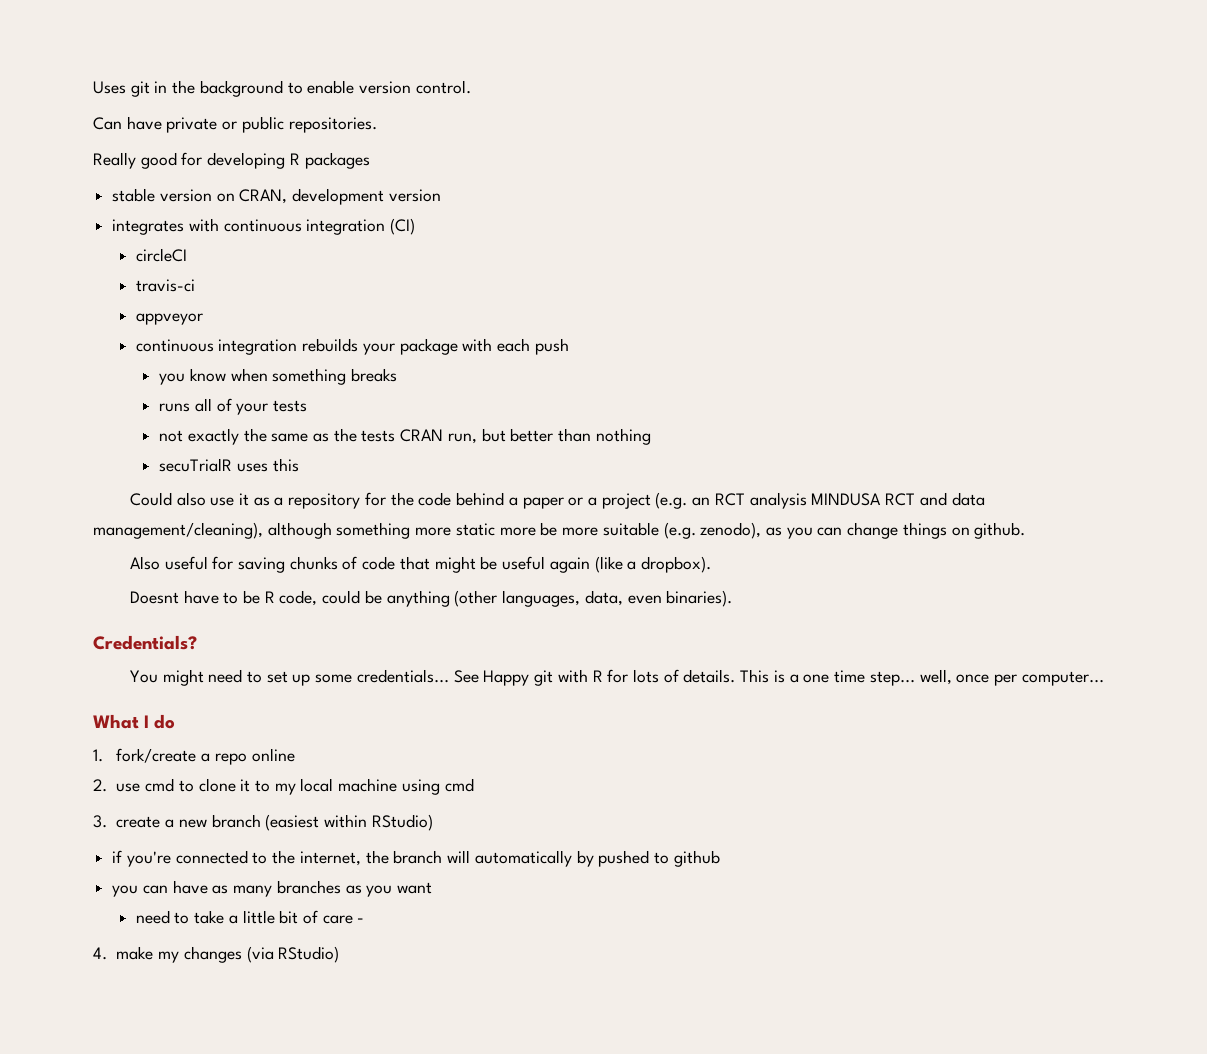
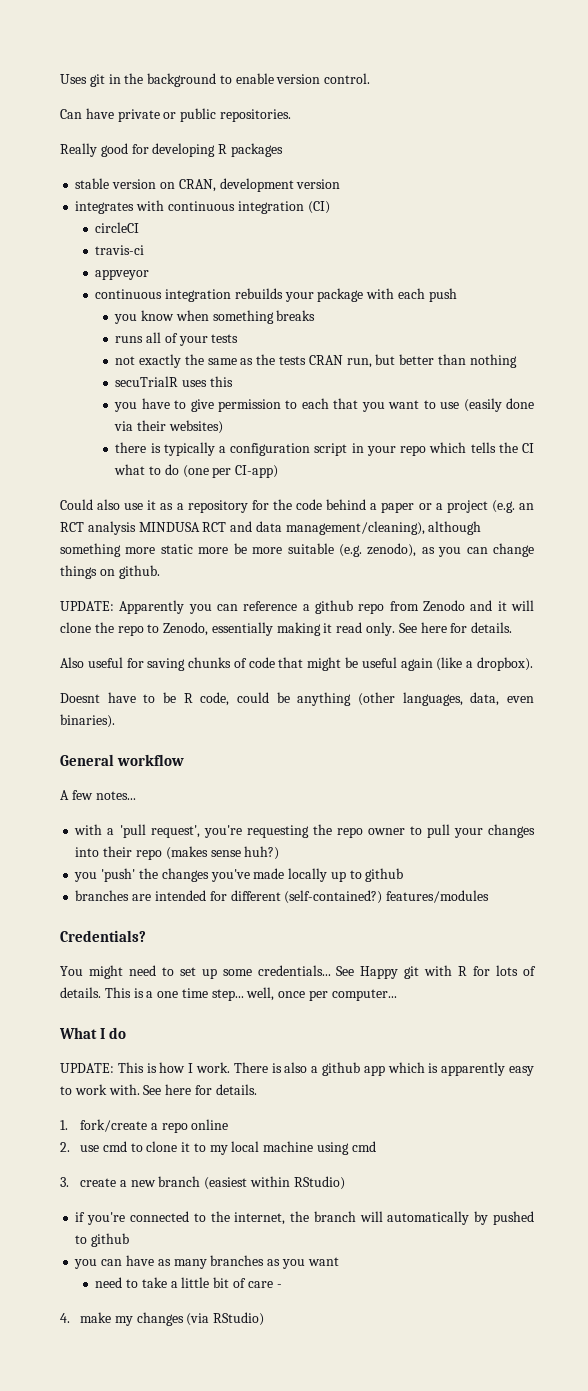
+ you have to give permission to each that you want to use (easily done via their websites)
+ there is typically a configuration script in your repo which tells the CI what to do (one per CI-app)
+ UPDATE: Apparently you can reference a github repo from Zenodo and it will clone the repo to Zenodo, essentially making it read only. See here for details.
+ General workflow
+ A few notes...
+ with a 'pull request', you're requesting the repo owner to pull your changes into their repo (makes sense huh?)
+ you 'push' the changes you've made locally up to github
+ branches are intended for different (self-contained?) features/modules
+ UPDATE: This is how I work. There is also a github app which is apparently easy to work with. See here for details.

